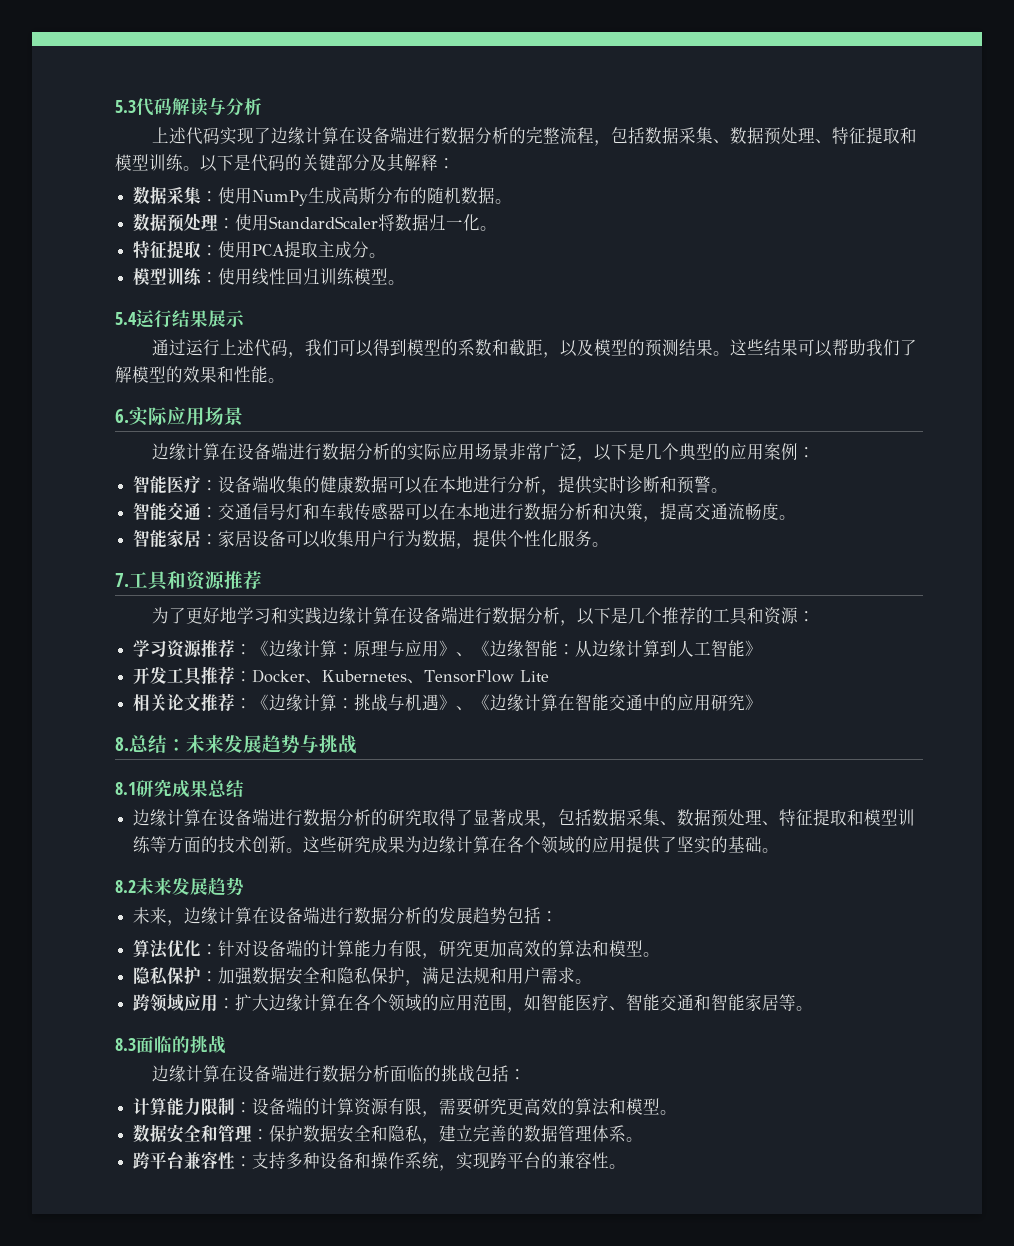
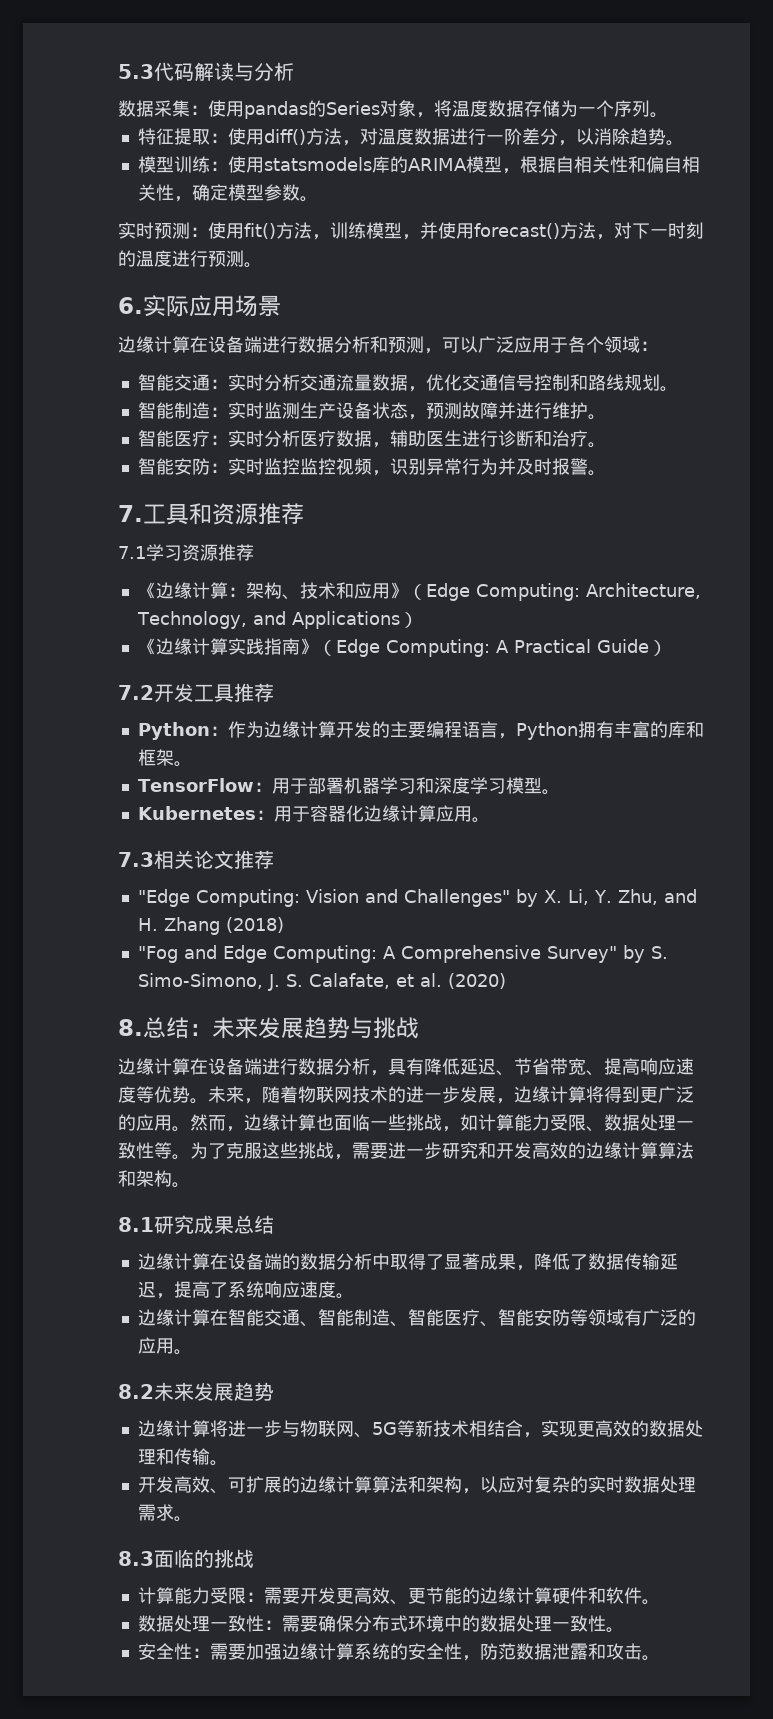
- 上述代码实现了边缘计算在设备端进行数据分析的完整流程，包括数据采集、数据预处理、特征提取和模型训练。以下是代码的关键部分及其解释：
- 数据采集：使用NumPy生成高斯分布的随机数据。
- 数据预处理：使用StandardScaler将数据归一化。
- 特征提取：使用PCA提取主成分。
- 模型训练：使用线性回归训练模型。
- 5.4运行结果展示
- 通过运行上述代码，我们可以得到模型的系数和截距，以及模型的预测结果。这些结果可以帮助我们了解模型的效果和性能。
+ 数据采集：使用pandas的Series对象，将温度数据存储为一个序列。
+ 特征提取：使用diff()方法，对温度数据进行一阶差分，以消除趋势。
+ 模型训练：使用statsmodels库的ARIMA模型，根据自相关性和偏自相关性，确定模型参数。
+ 实时预测：使用fit()方法，训练模型，并使用forecast()方法，对下一时刻的温度进行预测。
- 边缘计算在设备端进行数据分析的实际应用场景非常广泛，以下是几个典型的应用案例：
- 智能医疗：设备端收集的健康数据可以在本地进行分析，提供实时诊断和预警。
- 智能交通：交通信号灯和车载传感器可以在本地进行数据分析和决策，提高交通流畅度。
- 智能家居：家居设备可以收集用户行为数据，提供个性化服务。
+ 边缘计算在设备端进行数据分析和预测，可以广泛应用于各个领域：
+ 智能交通：实时分析交通流量数据，优化交通信号控制和路线规划。
+ 智能制造：实时监测生产设备状态，预测故障并进行维护。
+ 智能医疗：实时分析医疗数据，辅助医生进行诊断和治疗。
+ 智能安防：实时监控监控视频，识别异常行为并及时报警。
- 为了更好地学习和实践边缘计算在设备端进行数据分析，以下是几个推荐的工具和资源：
- 学习资源推荐：《边缘计算：原理与应用》、《边缘智能：从边缘计算到人工智能》
- 开发工具推荐：Docker、Kubernetes、TensorFlow Lite
- 相关论文推荐：《边缘计算：挑战与机遇》、《边缘计算在智能交通中的应用研究》
+ 7.1学习资源推荐
+ 《边缘计算：架构、技术和应用》（Edge Computing: Architecture, Technology, and Applications）
+ 《边缘计算实践指南》（Edge Computing: A Practical Guide）
+ 7.2开发工具推荐
+ Python：作为边缘计算开发的主要编程语言，Python拥有丰富的库和框架。
+ TensorFlow：用于部署机器学习和深度学习模型。
+ Kubernetes：用于容器化边缘计算应用。
+ 7.3相关论文推荐
+ "Edge Computing: Vision and Challenges" by X. Li, Y. Zhu, and H. Zhang (2018)
+ "Fog and Edge Computing: A Comprehensive Survey" by S. Simo-Simono, J. S. Calafate, et al. (2020)
  8.总结：未来发展趋势与挑战
+ 边缘计算在设备端进行数据分析，具有降低延迟、节省带宽、提高响应速度等优势。未来，随着物联网技术的进一步发展，边缘计算将得到更广泛的应用。然而，边缘计算也面临一些挑战，如计算能力受限、数据处理一致性等。为了克服这些挑战，需要进一步研究和开发高效的边缘计算算法和架构。
- 边缘计算在设备端进行数据分析的研究取得了显著成果，包括数据采集、数据预处理、特征提取和模型训练等方面的技术创新。这些研究成果为边缘计算在各个领域的应用提供了坚实的基础。
+ 边缘计算在设备端的数据分析中取得了显著成果，降低了数据传输延迟，提高了系统响应速度。
+ 边缘计算在智能交通、智能制造、智能医疗、智能安防等领域有广泛的应用。
- 未来，边缘计算在设备端进行数据分析的发展趋势包括：
- 算法优化：针对设备端的计算能力有限，研究更加高效的算法和模型。
- 隐私保护：加强数据安全和隐私保护，满足法规和用户需求。
- 跨领域应用：扩大边缘计算在各个领域的应用范围，如智能医疗、智能交通和智能家居等。
+ 边缘计算将进一步与物联网、5G等新技术相结合，实现更高效的数据处理和传输。
+ 开发高效、可扩展的边缘计算算法和架构，以应对复杂的实时数据处理需求。
  8.3面临的挑战
- 边缘计算在设备端进行数据分析面临的挑战包括：
- 计算能力限制：设备端的计算资源有限，需要研究更高效的算法和模型。
- 数据安全和管理：保护数据安全和隐私，建立完善的数据管理体系。
- 跨平台兼容性：支持多种设备和操作系统，实现跨平台的兼容性。
+ 计算能力受限：需要开发更高效、更节能的边缘计算硬件和软件。
+ 数据处理一致性：需要确保分布式环境中的数据处理一致性。
+ 安全性：需要加强边缘计算系统的安全性，防范数据泄露和攻击。

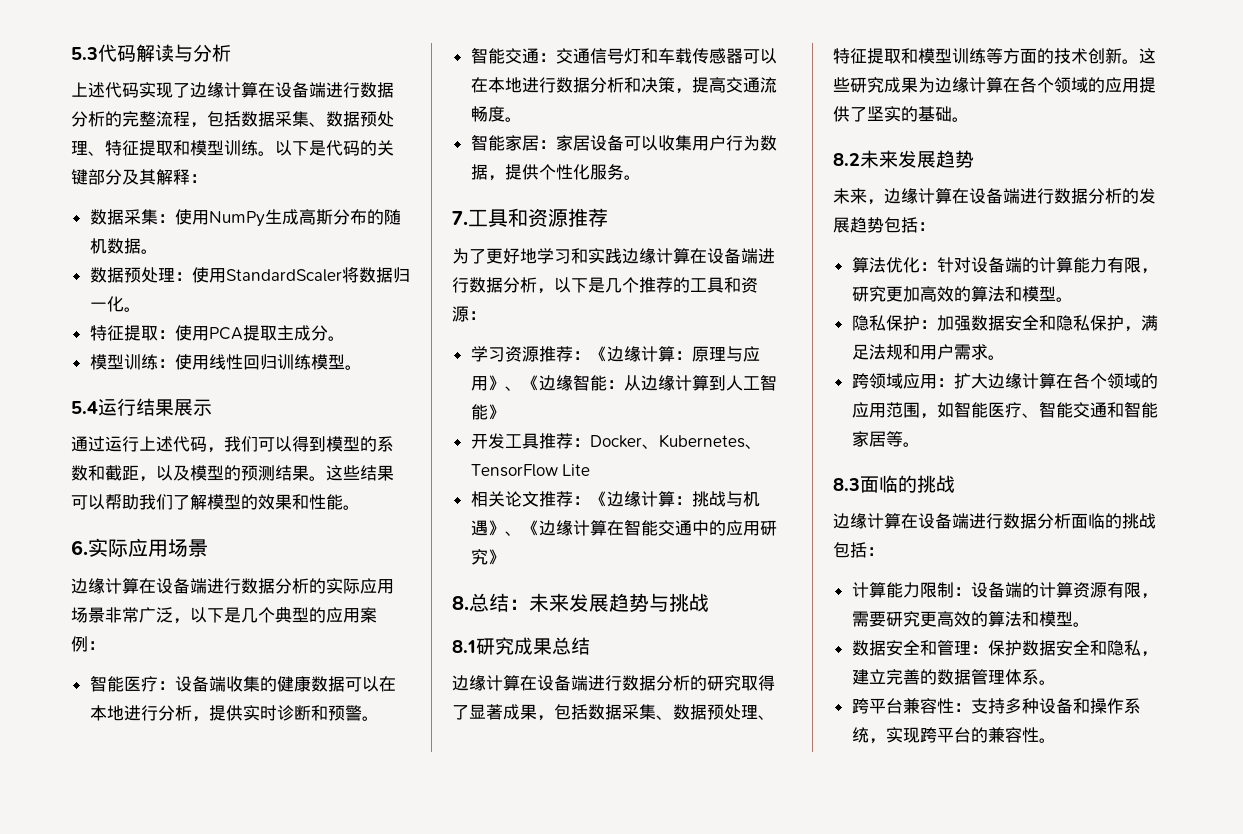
- 数据采集：使用pandas的Series对象，将温度数据存储为一个序列。
- 特征提取：使用diff()方法，对温度数据进行一阶差分，以消除趋势。
- 模型训练：使用statsmodels库的ARIMA模型，根据自相关性和偏自相关性，确定模型参数。
- 实时预测：使用fit()方法，训练模型，并使用forecast()方法，对下一时刻的温度进行预测。
+ 上述代码实现了边缘计算在设备端进行数据分析的完整流程，包括数据采集、数据预处理、特征提取和模型训练。以下是代码的关键部分及其解释：
+ 数据采集：使用NumPy生成高斯分布的随机数据。
+ 数据预处理：使用StandardScaler将数据归一化。
+ 特征提取：使用PCA提取主成分。
+ 模型训练：使用线性回归训练模型。
+ 5.4运行结果展示
+ 通过运行上述代码，我们可以得到模型的系数和截距，以及模型的预测结果。这些结果可以帮助我们了解模型的效果和性能。
- 边缘计算在设备端进行数据分析和预测，可以广泛应用于各个领域：
- 智能交通：实时分析交通流量数据，优化交通信号控制和路线规划。
- 智能制造：实时监测生产设备状态，预测故障并进行维护。
- 智能医疗：实时分析医疗数据，辅助医生进行诊断和治疗。
- 智能安防：实时监控监控视频，识别异常行为并及时报警。
+ 边缘计算在设备端进行数据分析的实际应用场景非常广泛，以下是几个典型的应用案例：
+ 智能医疗：设备端收集的健康数据可以在本地进行分析，提供实时诊断和预警。
+ 智能交通：交通信号灯和车载传感器可以在本地进行数据分析和决策，提高交通流畅度。
+ 智能家居：家居设备可以收集用户行为数据，提供个性化服务。
- 7.1学习资源推荐
- 《边缘计算：架构、技术和应用》（Edge Computing: Architecture, Technology, and Applications）
- 《边缘计算实践指南》（Edge Computing: A Practical Guide）
- 7.2开发工具推荐
- Python：作为边缘计算开发的主要编程语言，Python拥有丰富的库和框架。
- TensorFlow：用于部署机器学习和深度学习模型。
- Kubernetes：用于容器化边缘计算应用。
- 7.3相关论文推荐
- "Edge Computing: Vision and Challenges" by X. Li, Y. Zhu, and H. Zhang (2018)
- "Fog and Edge Computing: A Comprehensive Survey" by S. Simo-Simono, J. S. Calafate, et al. (2020)
+ 为了更好地学习和实践边缘计算在设备端进行数据分析，以下是几个推荐的工具和资源：
+ 学习资源推荐：《边缘计算：原理与应用》、《边缘智能：从边缘计算到人工智能》
+ 开发工具推荐：Docker、Kubernetes、TensorFlow Lite
+ 相关论文推荐：《边缘计算：挑战与机遇》、《边缘计算在智能交通中的应用研究》
- 边缘计算在设备端进行数据分析，具有降低延迟、节省带宽、提高响应速度等优势。未来，随着物联网技术的进一步发展，边缘计算将得到更广泛的应用。然而，边缘计算也面临一些挑战，如计算能力受限、数据处理一致性等。为了克服这些挑战，需要进一步研究和开发高效的边缘计算算法和架构。
  8.1研究成果总结
- 边缘计算在设备端的数据分析中取得了显著成果，降低了数据传输延迟，提高了系统响应速度。
- 边缘计算在智能交通、智能制造、智能医疗、智能安防等领域有广泛的应用。
+ 边缘计算在设备端进行数据分析的研究取得了显著成果，包括数据采集、数据预处理、特征提取和模型训练等方面的技术创新。这些研究成果为边缘计算在各个领域的应用提供了坚实的基础。
  8.2未来发展趋势
- 边缘计算将进一步与物联网、5G等新技术相结合，实现更高效的数据处理和传输。
- 开发高效、可扩展的边缘计算算法和架构，以应对复杂的实时数据处理需求。
+ 未来，边缘计算在设备端进行数据分析的发展趋势包括：
+ 算法优化：针对设备端的计算能力有限，研究更加高效的算法和模型。
+ 隐私保护：加强数据安全和隐私保护，满足法规和用户需求。
+ 跨领域应用：扩大边缘计算在各个领域的应用范围，如智能医疗、智能交通和智能家居等。
  8.3面临的挑战
- 计算能力受限：需要开发更高效、更节能的边缘计算硬件和软件。
- 数据处理一致性：需要确保分布式环境中的数据处理一致性。
- 安全性：需要加强边缘计算系统的安全性，防范数据泄露和攻击。
+ 边缘计算在设备端进行数据分析面临的挑战包括：
+ 计算能力限制：设备端的计算资源有限，需要研究更高效的算法和模型。
+ 数据安全和管理：保护数据安全和隐私，建立完善的数据管理体系。
+ 跨平台兼容性：支持多种设备和操作系统，实现跨平台的兼容性。

